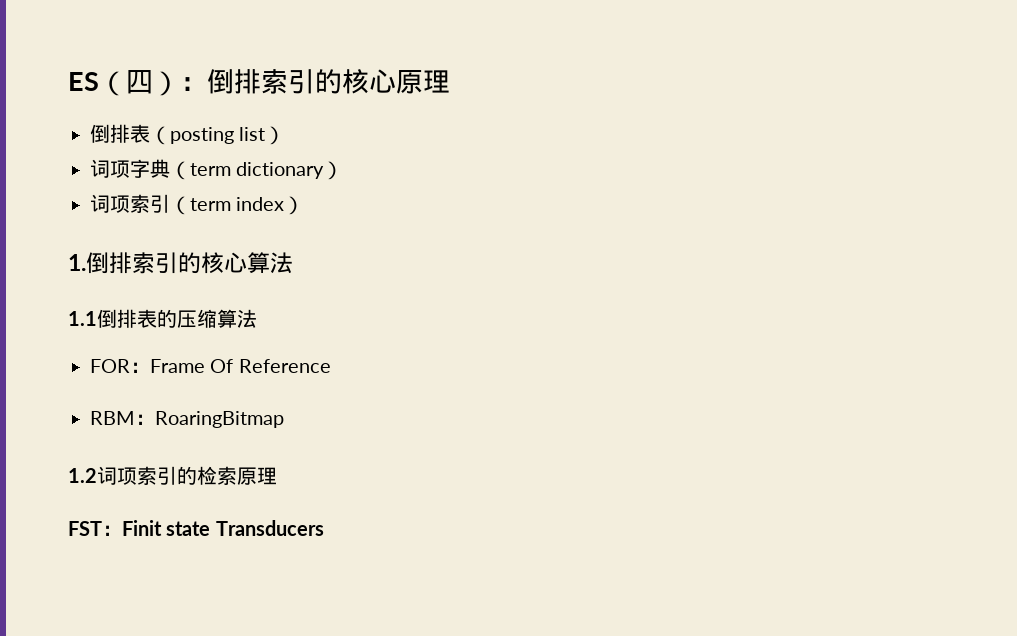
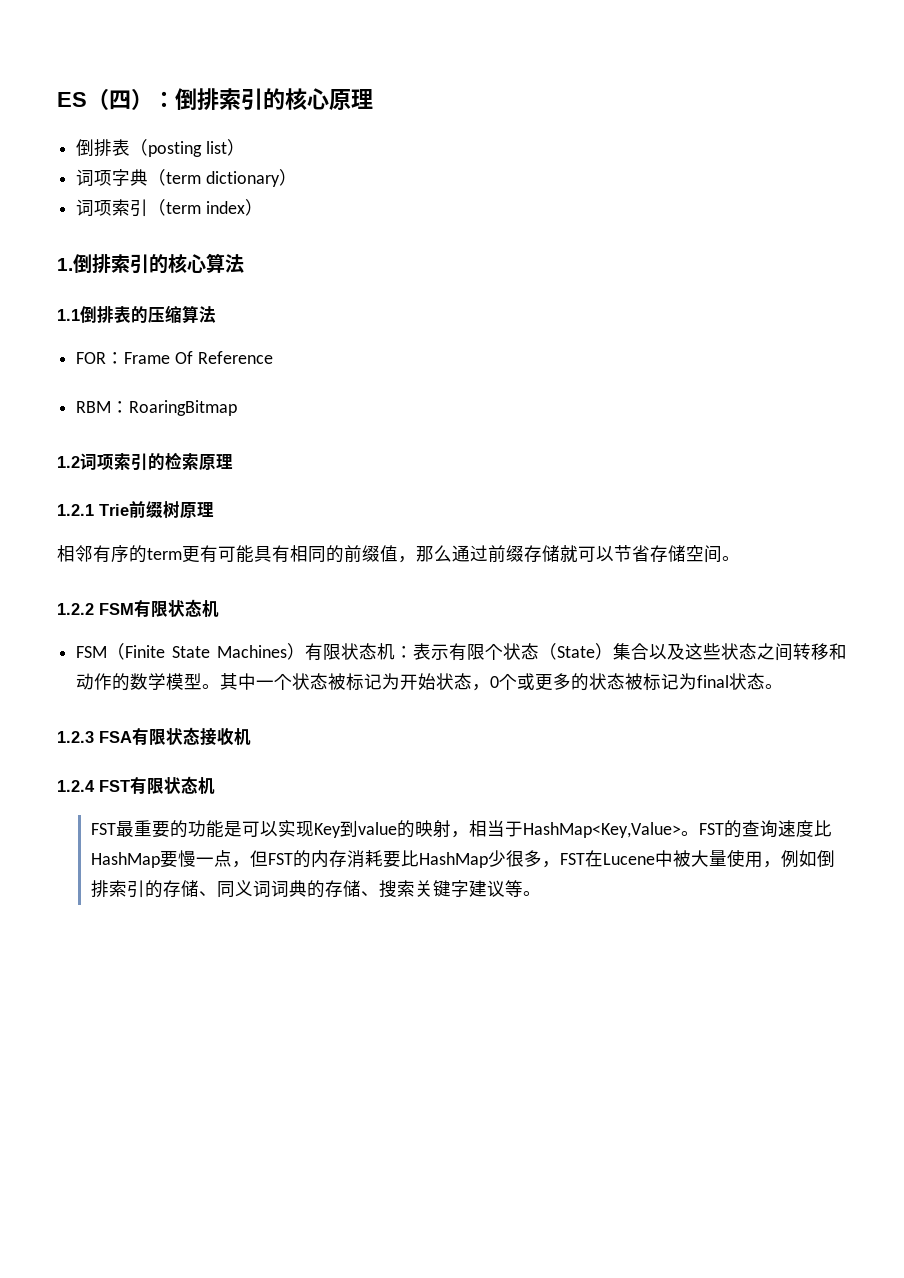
- FST：Finit state Transducers
+ 1.2.1 Trie前缀树原理
+ 相邻有序的term更有可能具有相同的前缀值，那么通过前缀存储就可以节省存储空间。
+ 1.2.2 FSM有限状态机
+ FSM（Finite State Machines）有限状态机：表示有限个状态（State）集合以及这些状态之间转移和动作的数学模型。其中一个状态被标记为开始状态，0个或更多的状态被标记为final状态。
+ 1.2.3 FSA有限状态接收机
+ 1.2.4 FST有限状态机
+ FST最重要的功能是可以实现Key到value的映射，相当于HashMap<Key,Value>。FST的查询速度比HashMap要慢一点，但FST的内存消耗要比HashMap少很多，FST在Lucene中被大量使用，例如倒排索引的存储、同义词词典的存储、搜索关键字建议等。

